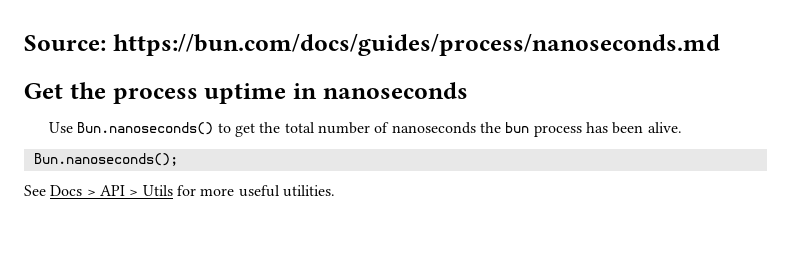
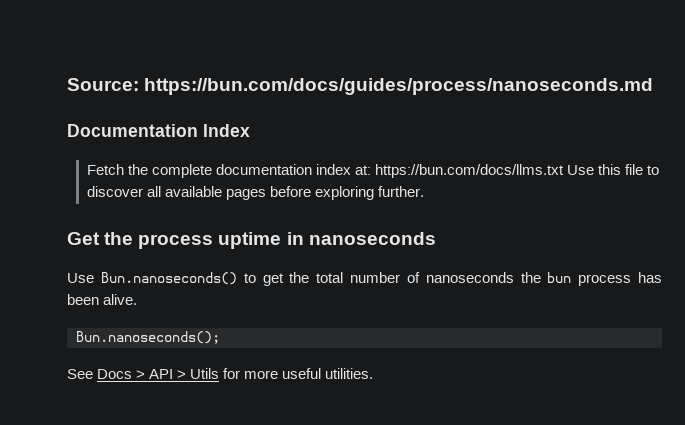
+ Documentation Index
+ Fetch the complete documentation index at: https://bun.com/docs/llms.txt Use this file to discover all available pages before exploring further.

